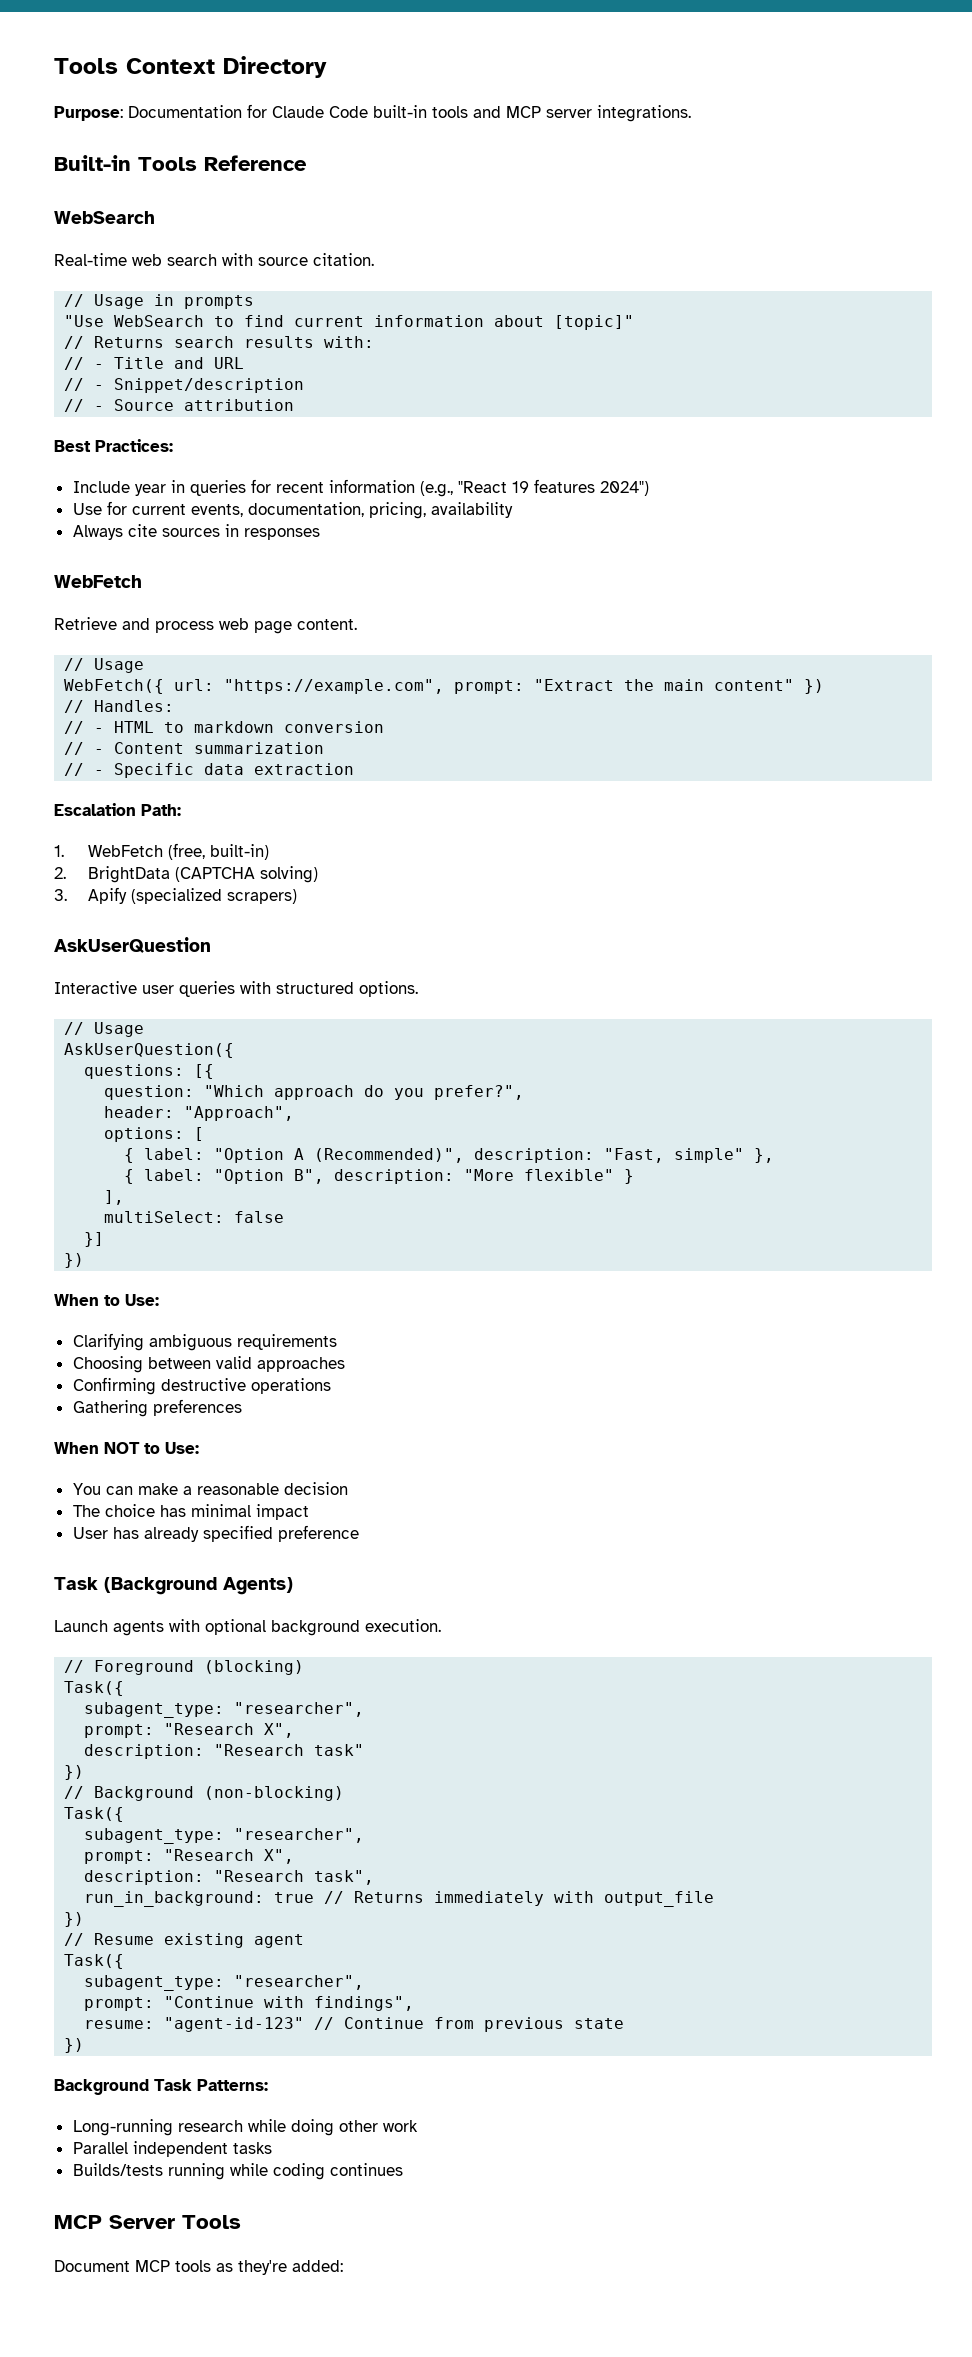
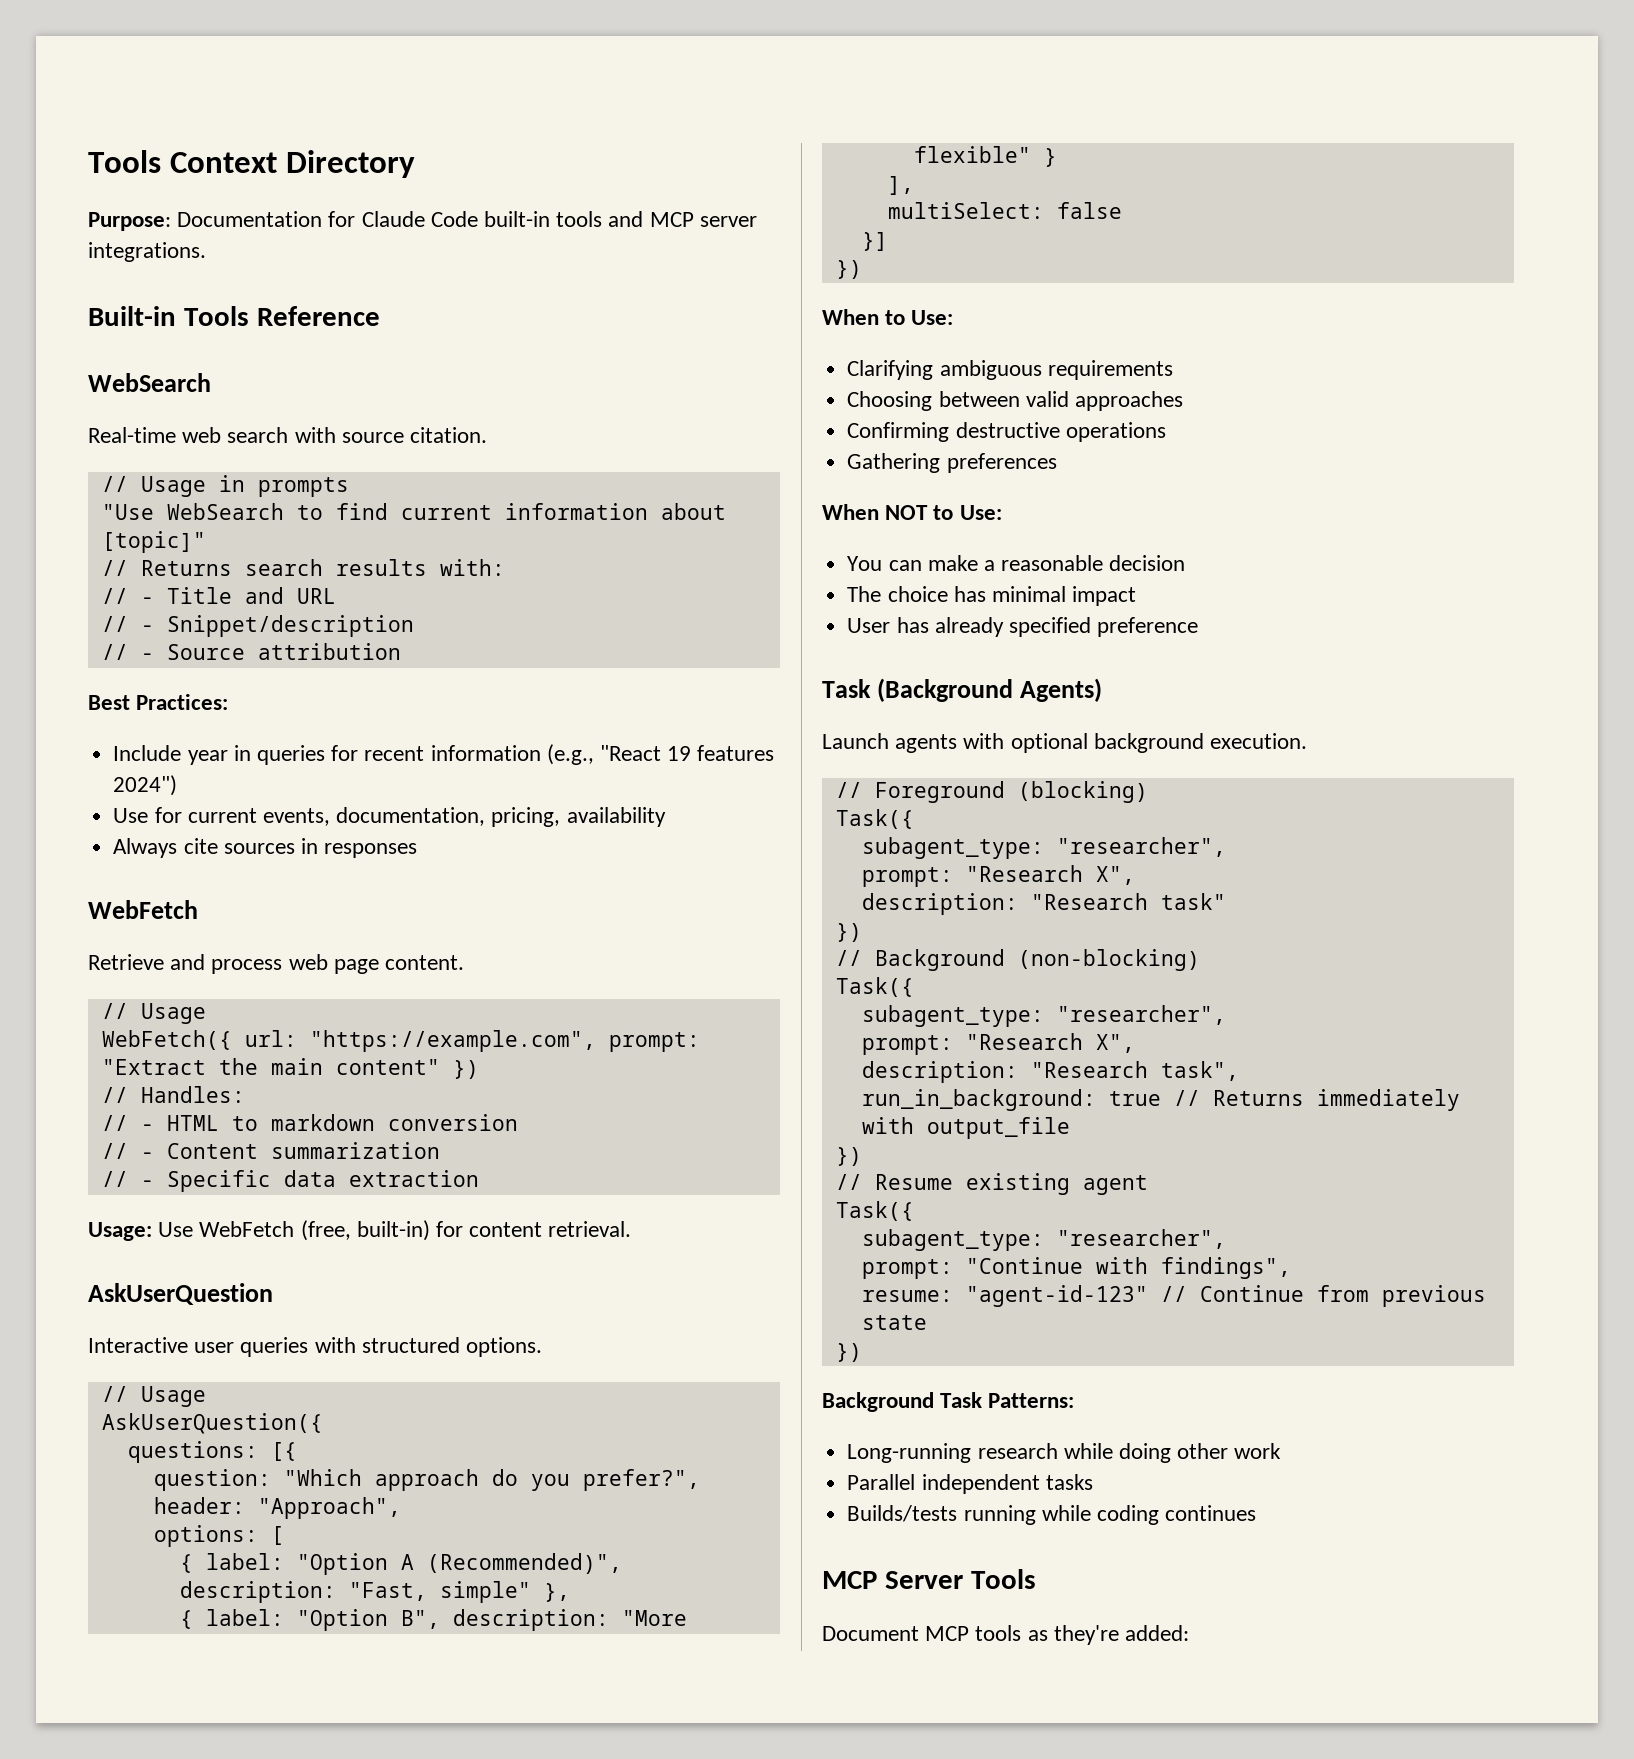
- Escalation Path:
- 1. WebFetch (free, built-in)
- 2. BrightData (CAPTCHA solving)
- 3. Apify (specialized scrapers)
+ Usage: Use WebFetch (free, built-in) for content retrieval.

